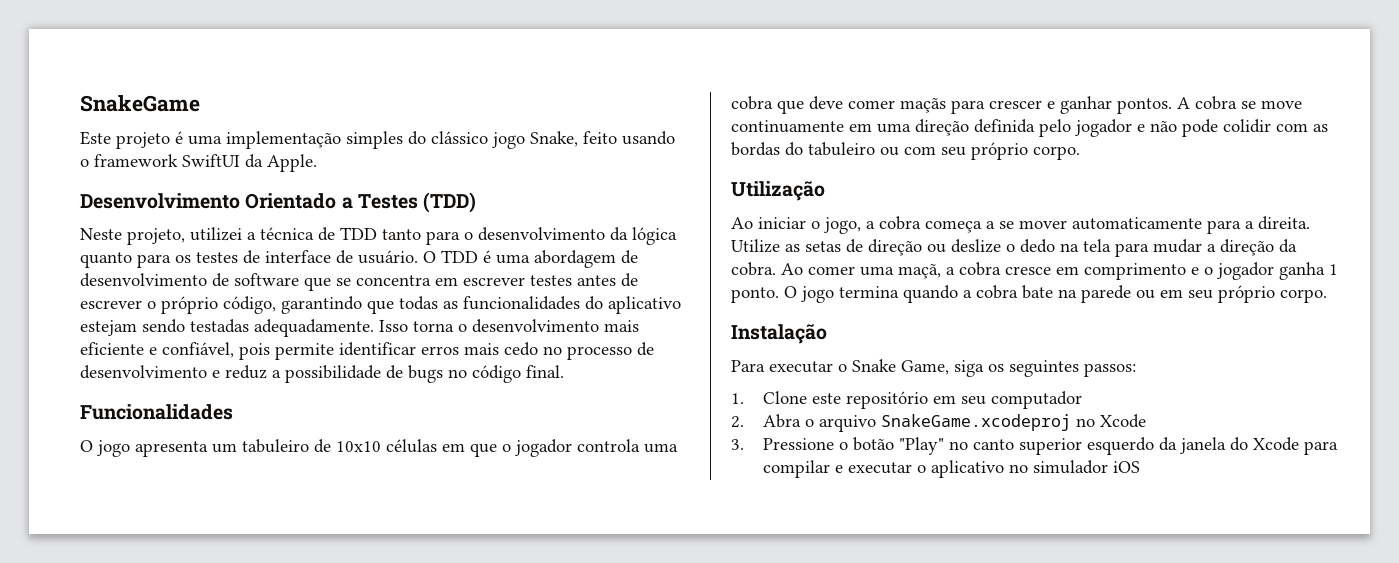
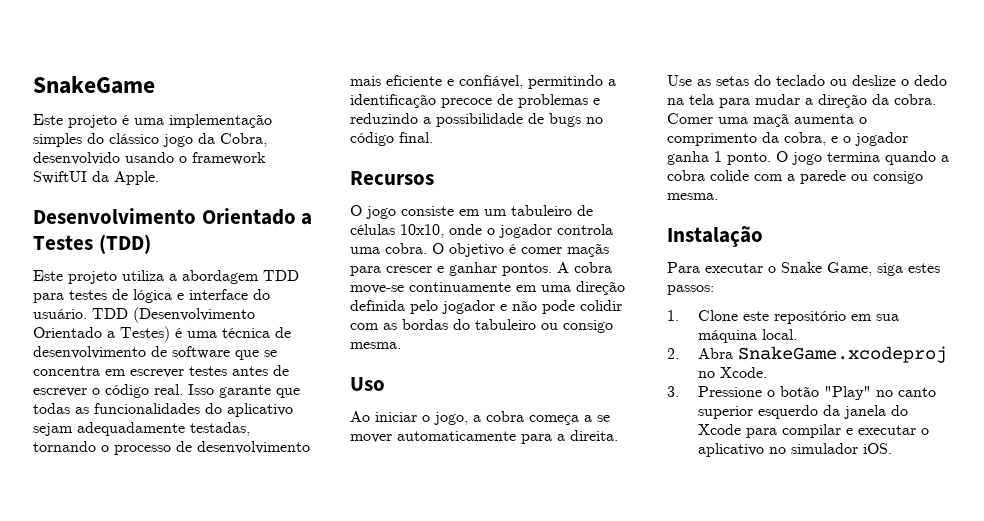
- Este projeto é uma implementação simples do clássico jogo Snake, feito usando o framework SwiftUI da Apple.
+ Este projeto é uma implementação simples do clássico jogo da Cobra, desenvolvido usando o framework SwiftUI da Apple.
- Neste projeto, utilizei a técnica de TDD tanto para o desenvolvimento da lógica quanto para os testes de interface de usuário. O TDD é uma abordagem de desenvolvimento de software que se concentra em escrever testes antes de escrever o próprio código, garantindo que todas as funcionalidades do aplicativo estejam sendo testadas adequadamente. Isso torna o desenvolvimento mais eficiente e confiável, pois permite identificar erros mais cedo no processo de desenvolvimento e reduz a possibilidade de bugs no código final.
+ Este projeto utiliza a abordagem TDD para testes de lógica e interface do usuário. TDD (Desenvolvimento Orientado a Testes) é uma técnica de desenvolvimento de software que se concentra em escrever testes antes de escrever o código real. Isso garante que todas as funcionalidades do aplicativo sejam adequadamente testadas, tornando o processo de desenvolvimento mais eficiente e confiável, permitindo a identificação precoce de problemas e reduzindo a possibilidade de bugs no código final.
- Funcionalidades
- O jogo apresenta um tabuleiro de 10x10 células em que o jogador controla uma cobra que deve comer maçãs para crescer e ganhar pontos.
+ Recursos
+ O jogo consiste em um tabuleiro de células 10x10, onde o jogador controla uma cobra. O objetivo é comer maçãs para crescer e ganhar pontos.
- A cobra se move continuamente em uma direção definida pelo jogador e não pode colidir com as bordas do tabuleiro ou com seu próprio corpo.
- Utilização
+ A cobra move-se continuamente em uma direção definida pelo jogador e não pode colidir com as bordas do tabuleiro ou consigo mesma.
+ Uso
- Utilize as setas de direção ou deslize o dedo na tela para mudar a direção da cobra.
+ Use as setas do teclado ou deslize o dedo na tela para mudar a direção da cobra.
- Ao comer uma maçã, a cobra cresce em comprimento e o jogador ganha 1 ponto.
+ Comer uma maçã aumenta o comprimento da cobra, e o jogador ganha 1 ponto.
- O jogo termina quando a cobra bate na parede ou em seu próprio corpo.
+ O jogo termina quando a cobra colide com a parede ou consigo mesma.
- Para executar o Snake Game, siga os seguintes passos:
+ Para executar o Snake Game, siga estes passos:
- 1. Clone este repositório em seu computador
+ 1. Clone este repositório em sua máquina local.
- 2. Abra o arquivo SnakeGame.xcodeproj no Xcode
+ 2. Abra SnakeGame.xcodeproj no Xcode.
- 3. Pressione o botão "Play" no canto superior esquerdo da janela do Xcode para compilar e executar o aplicativo no simulador iOS
+ 3. Pressione o botão "Play" no canto superior esquerdo da janela do Xcode para compilar e executar o aplicativo no simulador iOS.

